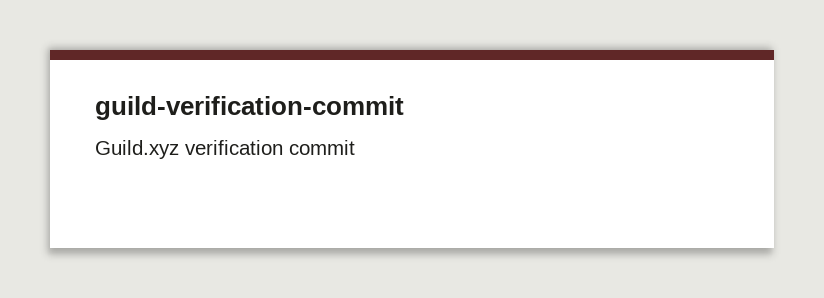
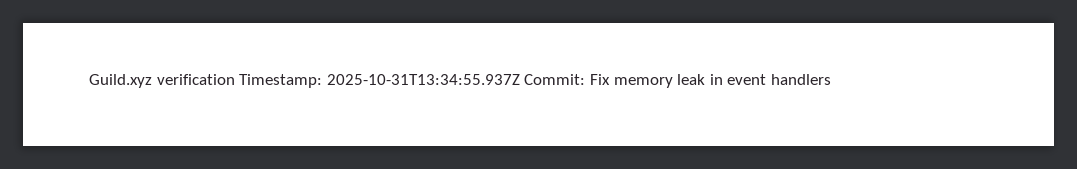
- guild-verification-commit
- Guild.xyz verification commit
+ Guild.xyz verification Timestamp: 2025-10-31T13:34:55.937Z Commit: Fix memory leak in event handlers

